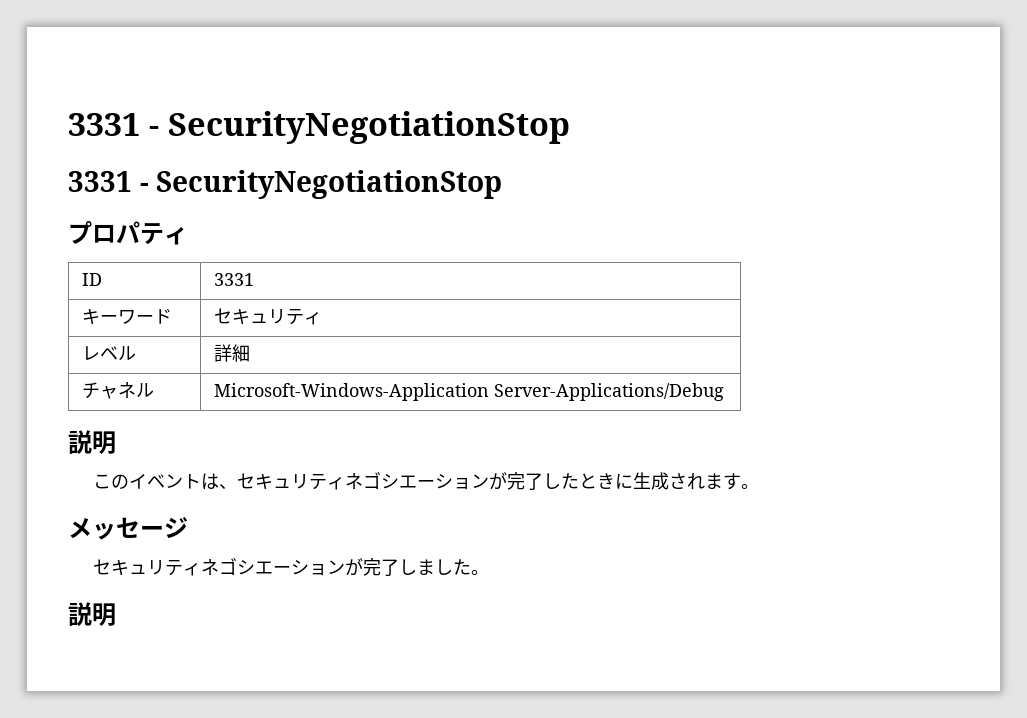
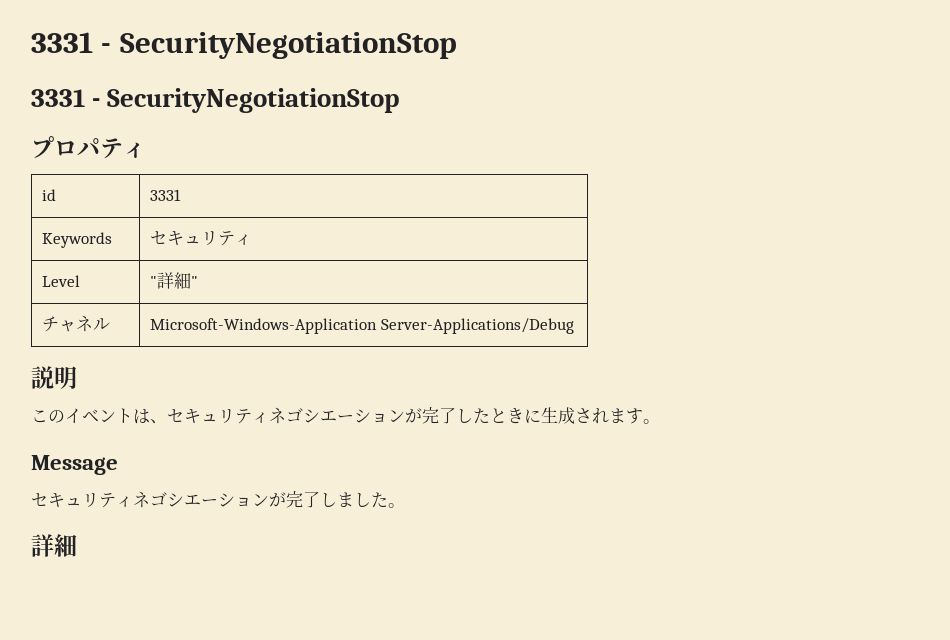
- ID | 3331
+ id | 3331
- キーワード | セキュリティ
+ Keywords | セキュリティ
- レベル | 詳細
+ Level | "詳細"
- メッセージ
+ Message
  セキュリティネゴシエーションが完了しました。
- 説明
+ 詳細

